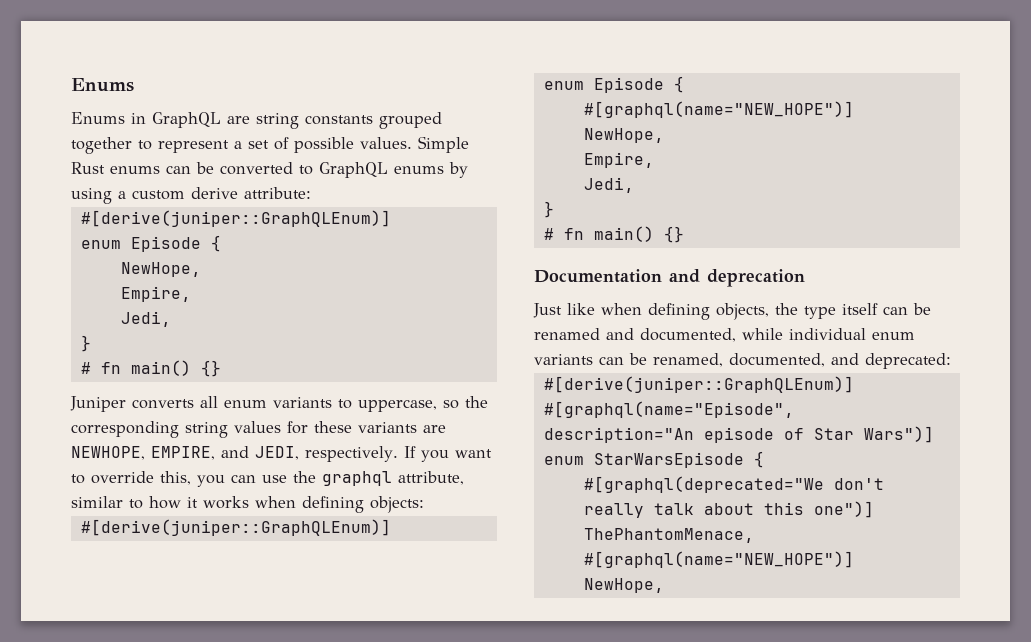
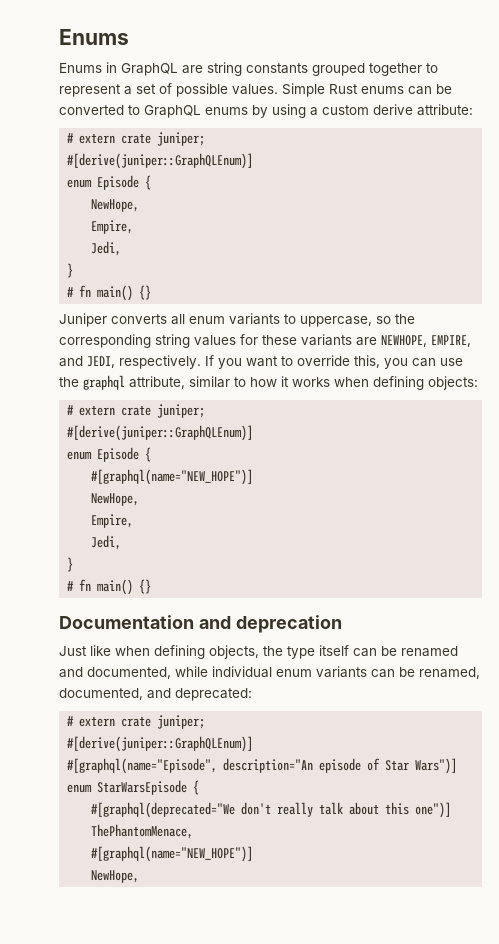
  Simple Rust enums can be converted to GraphQL enums by using a custom derive attribute:
+ # extern crate juniper;
  If you want to override this, you can use the graphql attribute, similar to how it works when defining objects:
+ # extern crate juniper;
  Just like when defining objects, the type itself can be renamed and documented, while individual enum variants can be renamed, documented, and deprecated:
+ # extern crate juniper;

